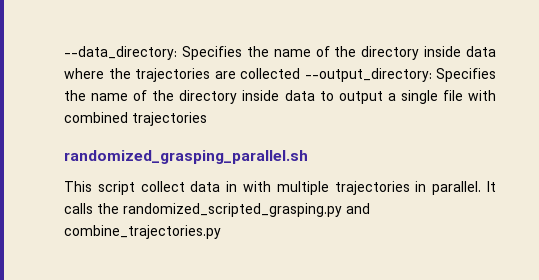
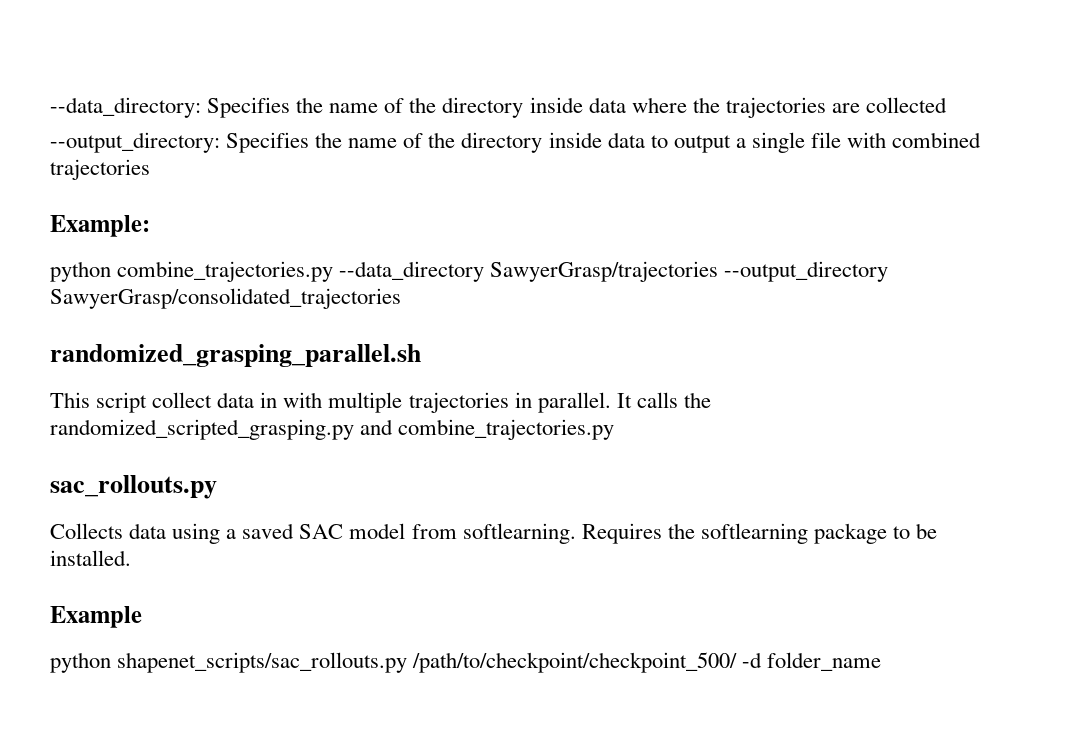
- --data_directory: Specifies the name of the directory inside data where the trajectories are collected --output_directory: Specifies the name of the directory inside data to output a single file with combined trajectories
+ --data_directory: Specifies the name of the directory inside data where the trajectories are collected
+ --output_directory: Specifies the name of the directory inside data to output a single file with combined trajectories
+ Example:
+ python combine_trajectories.py --data_directory SawyerGrasp/trajectories --output_directory SawyerGrasp/consolidated_trajectories
+ sac_rollouts.py
+ Collects data using a saved SAC model from softlearning. Requires the softlearning package to be installed.
+ Example
+ python shapenet_scripts/sac_rollouts.py /path/to/checkpoint/checkpoint_500/ -d folder_name

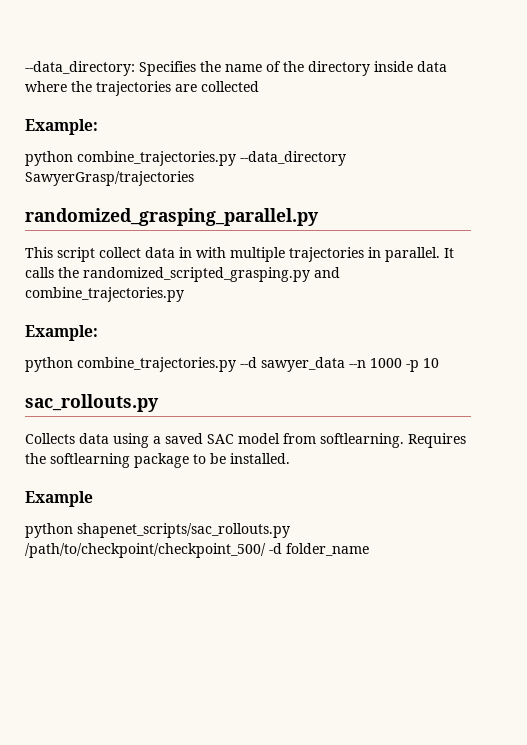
- --output_directory: Specifies the name of the directory inside data to output a single file with combined trajectories
- python combine_trajectories.py --data_directory SawyerGrasp/trajectories --output_directory SawyerGrasp/consolidated_trajectories
- randomized_grasping_parallel.sh
+ python combine_trajectories.py --data_directory SawyerGrasp/trajectories
+ randomized_grasping_parallel.py
  It calls the randomized_scripted_grasping.py and combine_trajectories.py
+ Example:
+ python combine_trajectories.py --d sawyer_data --n 1000 -p 10

